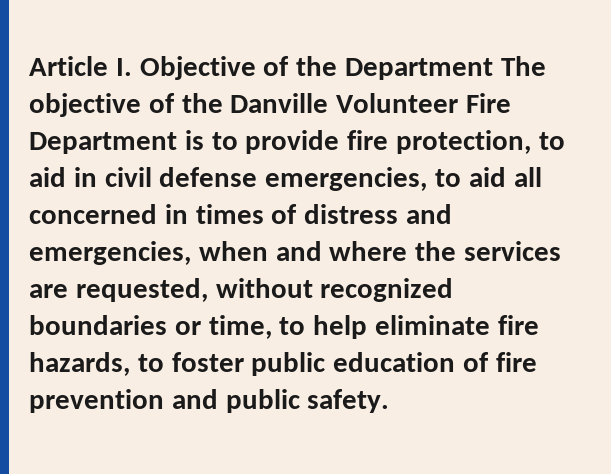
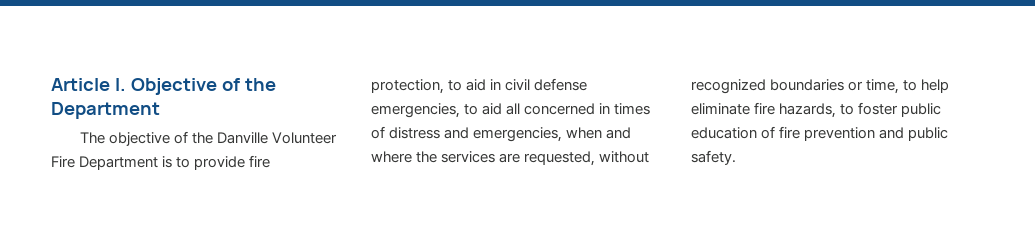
- Article I. Objective of the Department The objective of the Danville Volunteer Fire Department is to provide fire protection, to aid in civil defense emergencies, to aid all concerned in times of distress and emergencies, when and where the services are requested, without recognized boundaries or time, to help eliminate fire hazards, to foster public education of fire prevention and public safety.
+ Article I. Objective of the Department
+ The objective of the Danville Volunteer Fire Department is to provide fire protection, to aid in civil defense emergencies, to aid all concerned in times of distress and emergencies, when and where the services are requested, without recognized boundaries or time, to help eliminate fire hazards, to foster public education of fire prevention and public safety.

